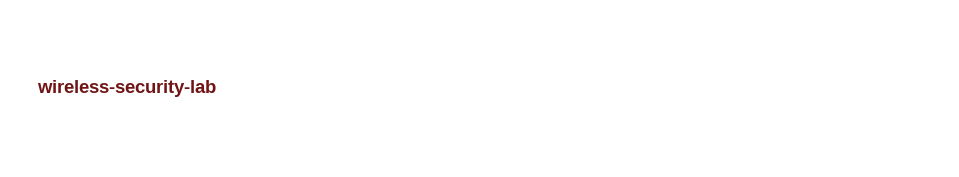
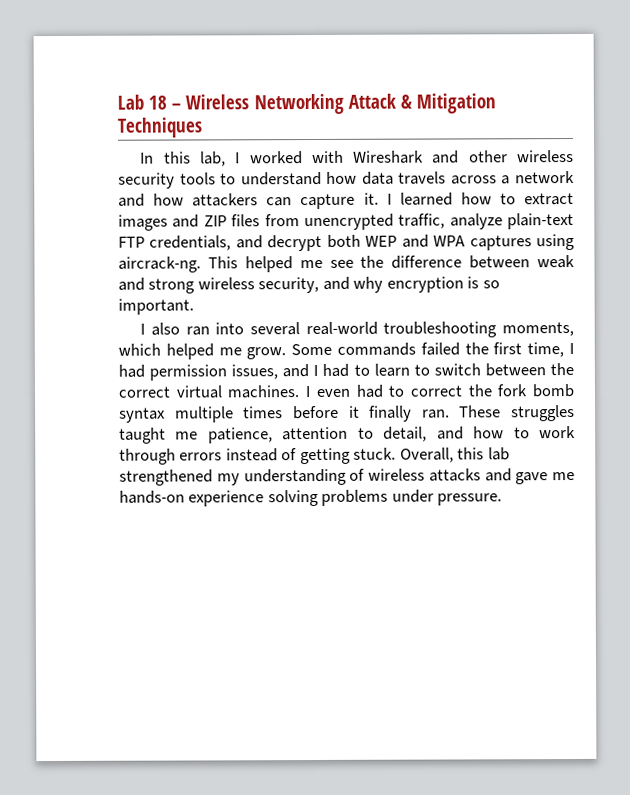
- wireless-security-lab
+ Lab 18 – Wireless Networking Attack & Mitigation Techniques
+ In this lab, I worked with Wireshark and other wireless security tools to understand how data travels across a network and how attackers can capture it. I learned how to extract images and ZIP files from unencrypted traffic, analyze plain-text FTP credentials, and decrypt both WEP and WPA captures using aircrack-ng. This helped me see the difference between weak and strong wireless security, and why encryption is so important.
+ I also ran into several real-world troubleshooting moments, which helped me grow. Some commands failed the first time, I had permission issues, and I had to learn to switch between the correct virtual machines. I even had to correct the fork bomb syntax multiple times before it finally ran. These struggles taught me patience, attention to detail, and how to work through errors instead of getting stuck. Overall, this lab strengthened my understanding of wireless attacks and gave me hands-on experience solving problems under pressure.

